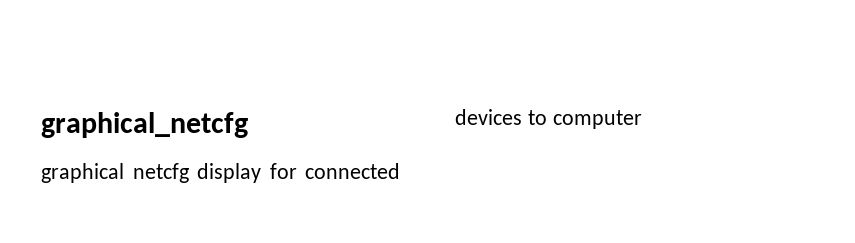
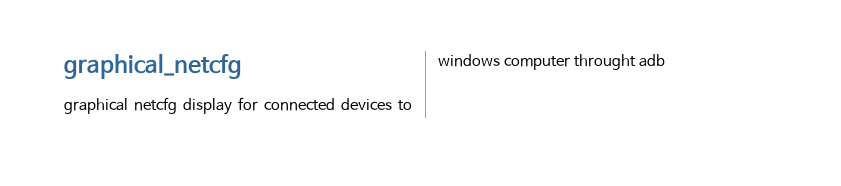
- graphical netcfg display for connected devices to computer
+ graphical netcfg display for connected devices to windows computer throught adb

